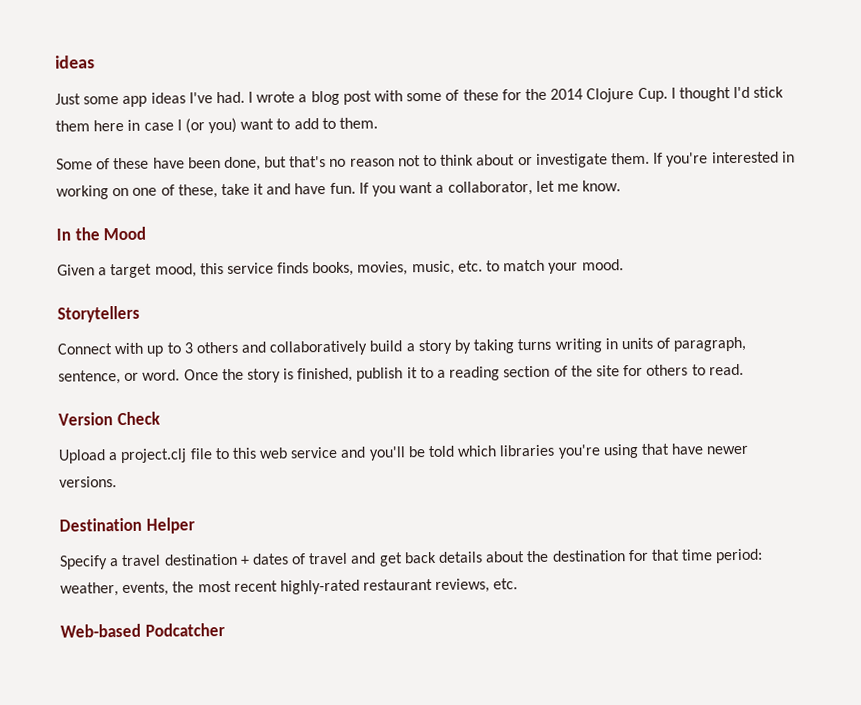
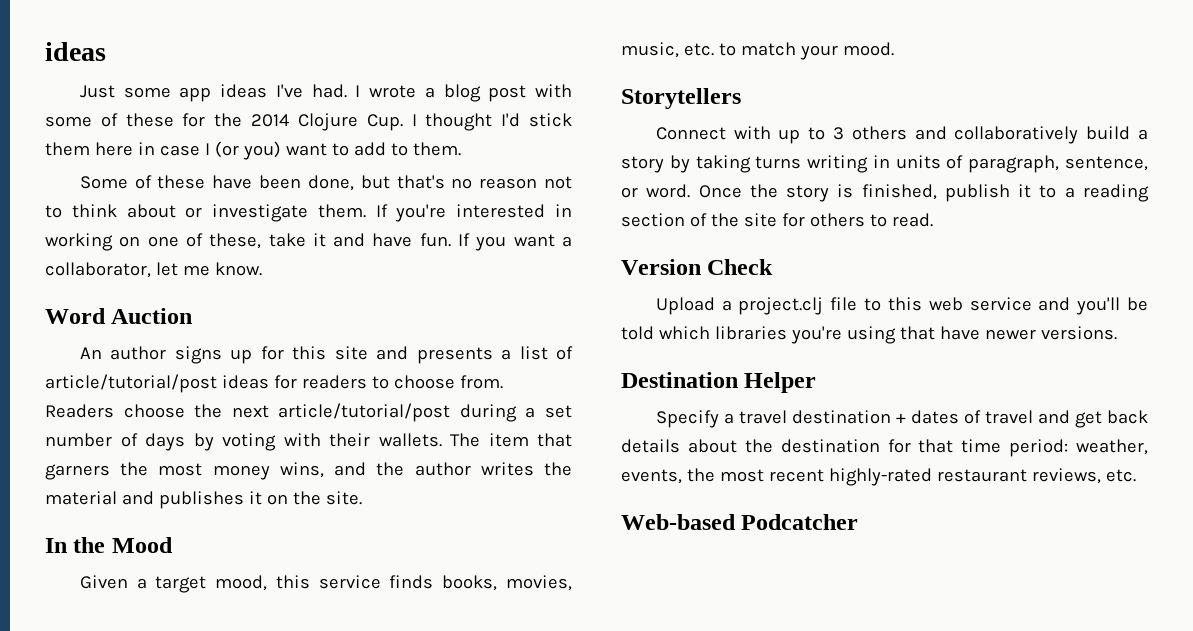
+ Word Auction
+ An author signs up for this site and presents a list of article/tutorial/post ideas for readers to choose from. Readers choose the next article/tutorial/post during a set number of days by voting with their wallets. The item that garners the most money wins, and the author writes the material and publishes it on the site.

